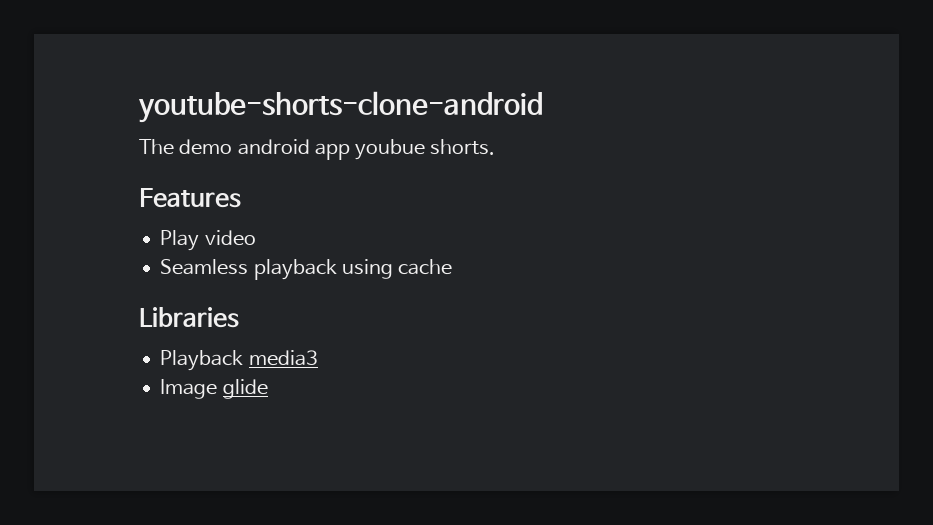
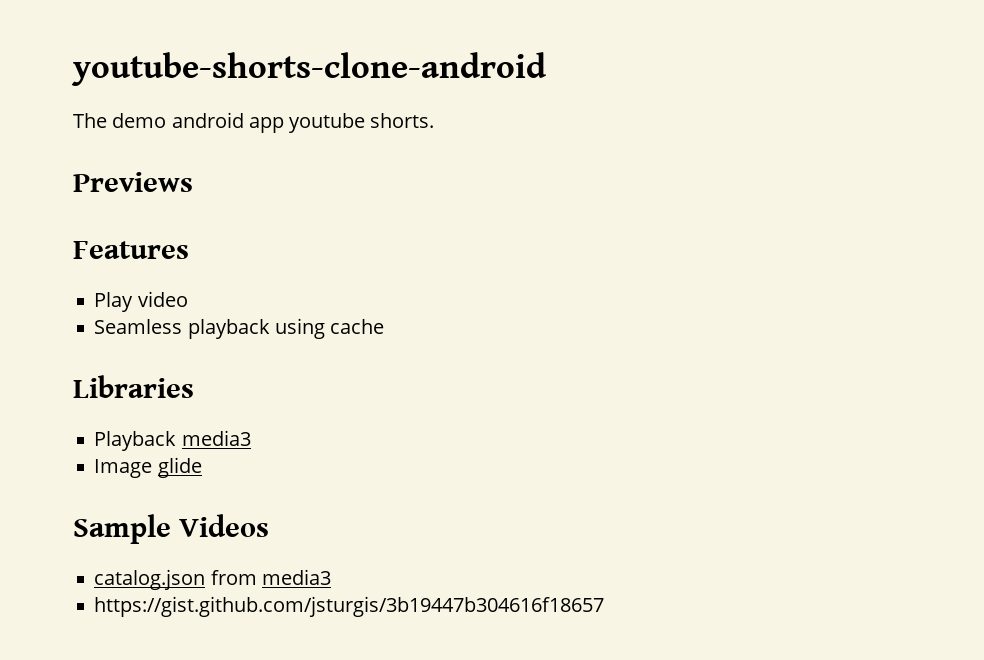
- The demo android app youbue shorts.
+ The demo android app youtube shorts.
+ Previews
+ Sample Videos
+ catalog.json from media3
+ https://gist.github.com/jsturgis/3b19447b304616f18657

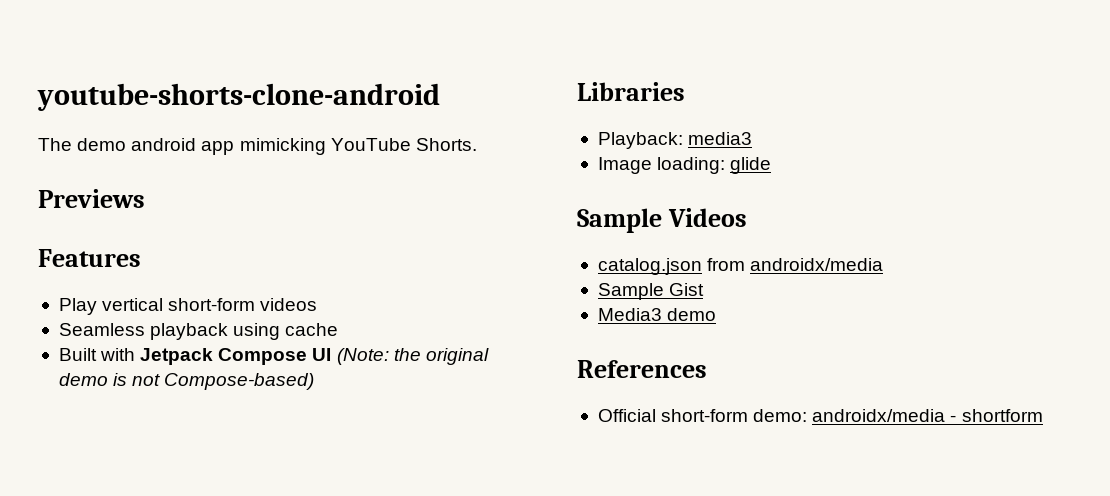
- The demo android app youtube shorts.
+ The demo android app mimicking YouTube Shorts.
- Play video
+ Play vertical short-form videos
+ Built with Jetpack Compose UI (Note: the original demo is not Compose-based)
- Playback media3
+ Playback: media3
- Image glide
+ Image loading: glide
- catalog.json from media3
- https://gist.github.com/jsturgis/3b19447b304616f18657
+ catalog.json from androidx/media
+ Sample Gist
+ Media3 demo
+ References
+ Official short-form demo: androidx/media - shortform

